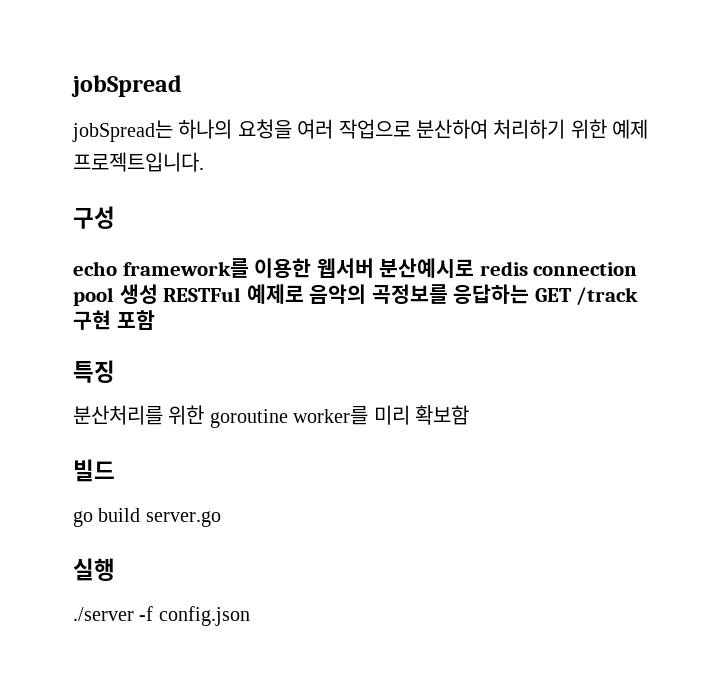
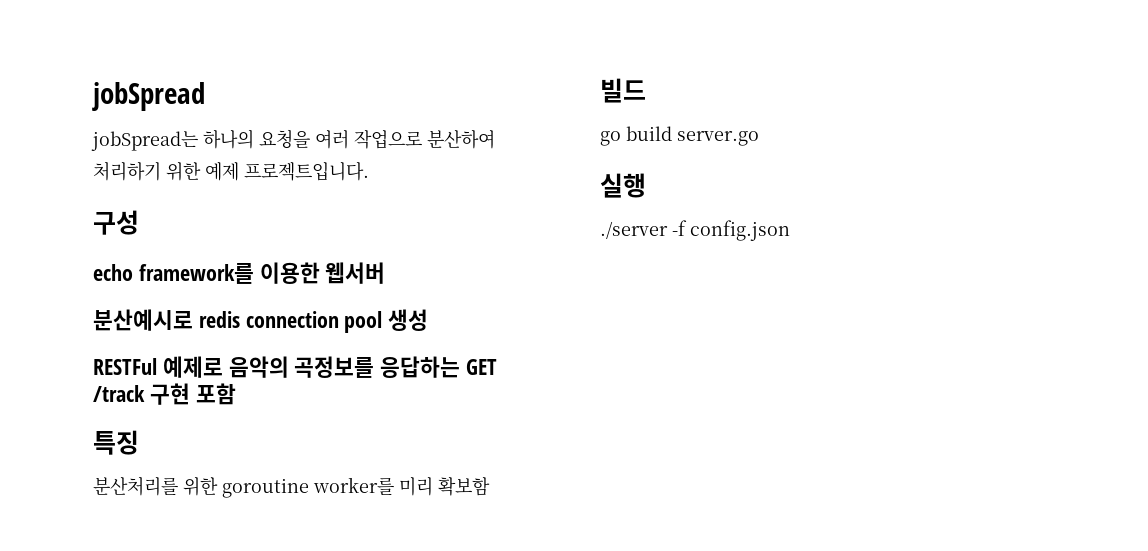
- echo framework를 이용한 웹서버 분산예시로 redis connection pool 생성 RESTFul 예제로 음악의 곡정보를 응답하는 GET /track 구현 포함
+ echo framework를 이용한 웹서버
+ 분산예시로 redis connection pool 생성
+ RESTFul 예제로 음악의 곡정보를 응답하는 GET /track 구현 포함

